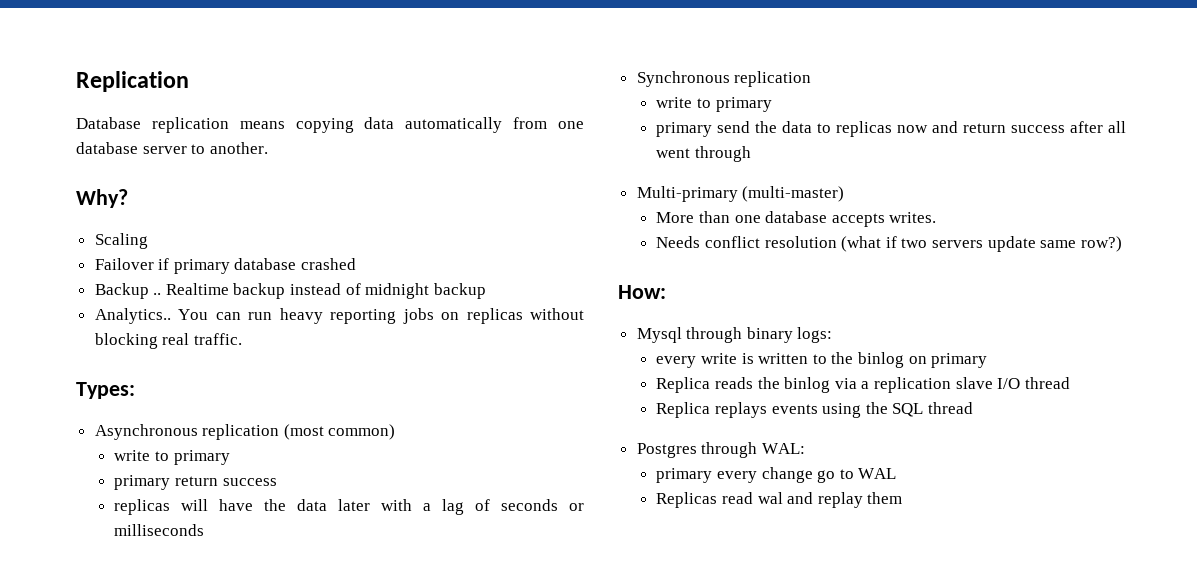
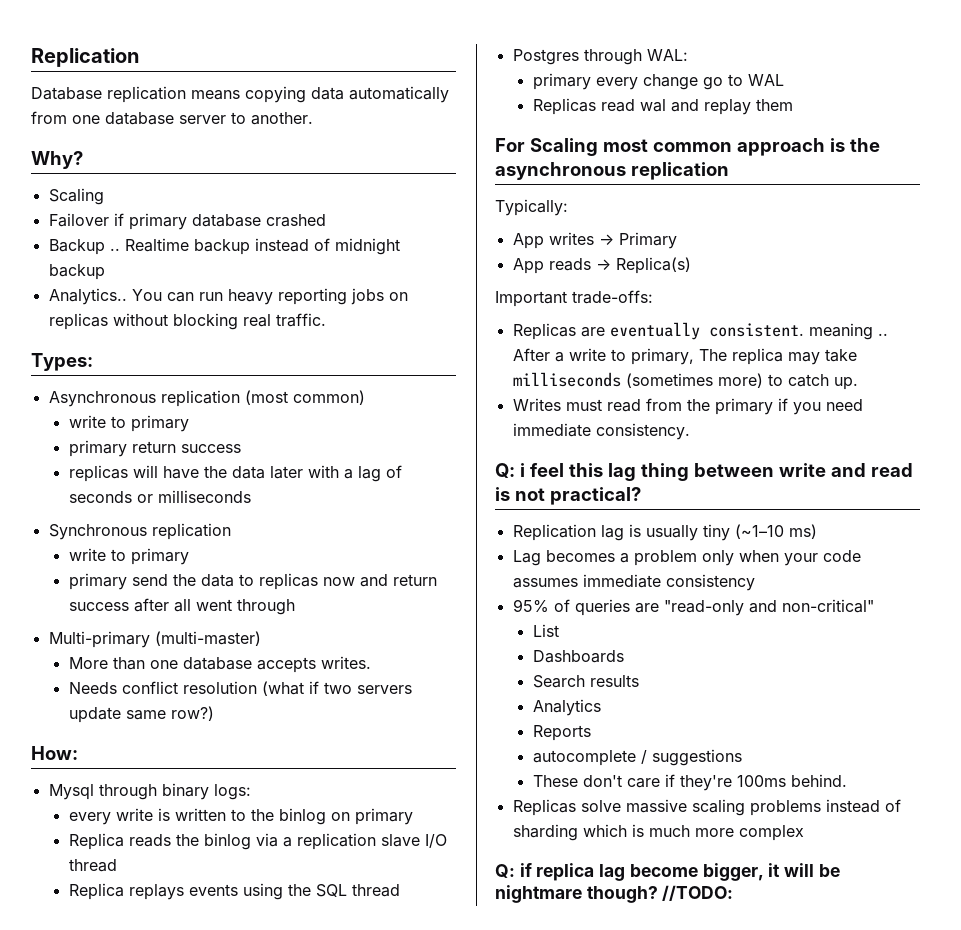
+ For Scaling most common approach is the asynchronous replication
+ Typically:
+ App writes → Primary
+ App reads → Replica(s)
+ Important trade-offs:
+ Replicas are eventually consistent. meaning .. After a write to primary, The replica may take milliseconds (sometimes more) to catch up.
+ Writes must read from the primary if you need immediate consistency.
+ Q: i feel this lag thing between write and read is not practical?
+ Replication lag is usually tiny (~1–10 ms)
+ Lag becomes a problem only when your code assumes immediate consistency
+ 95% of queries are "read-only and non-critical"
+ List
+ Dashboards
+ Search results
+ Analytics
+ Reports
+ autocomplete / suggestions
+ These don't care if they're 100ms behind.
+ Replicas solve massive scaling problems instead of sharding which is much more complex
+ Q: if replica lag become bigger, it will be nightmare though? //TODO:

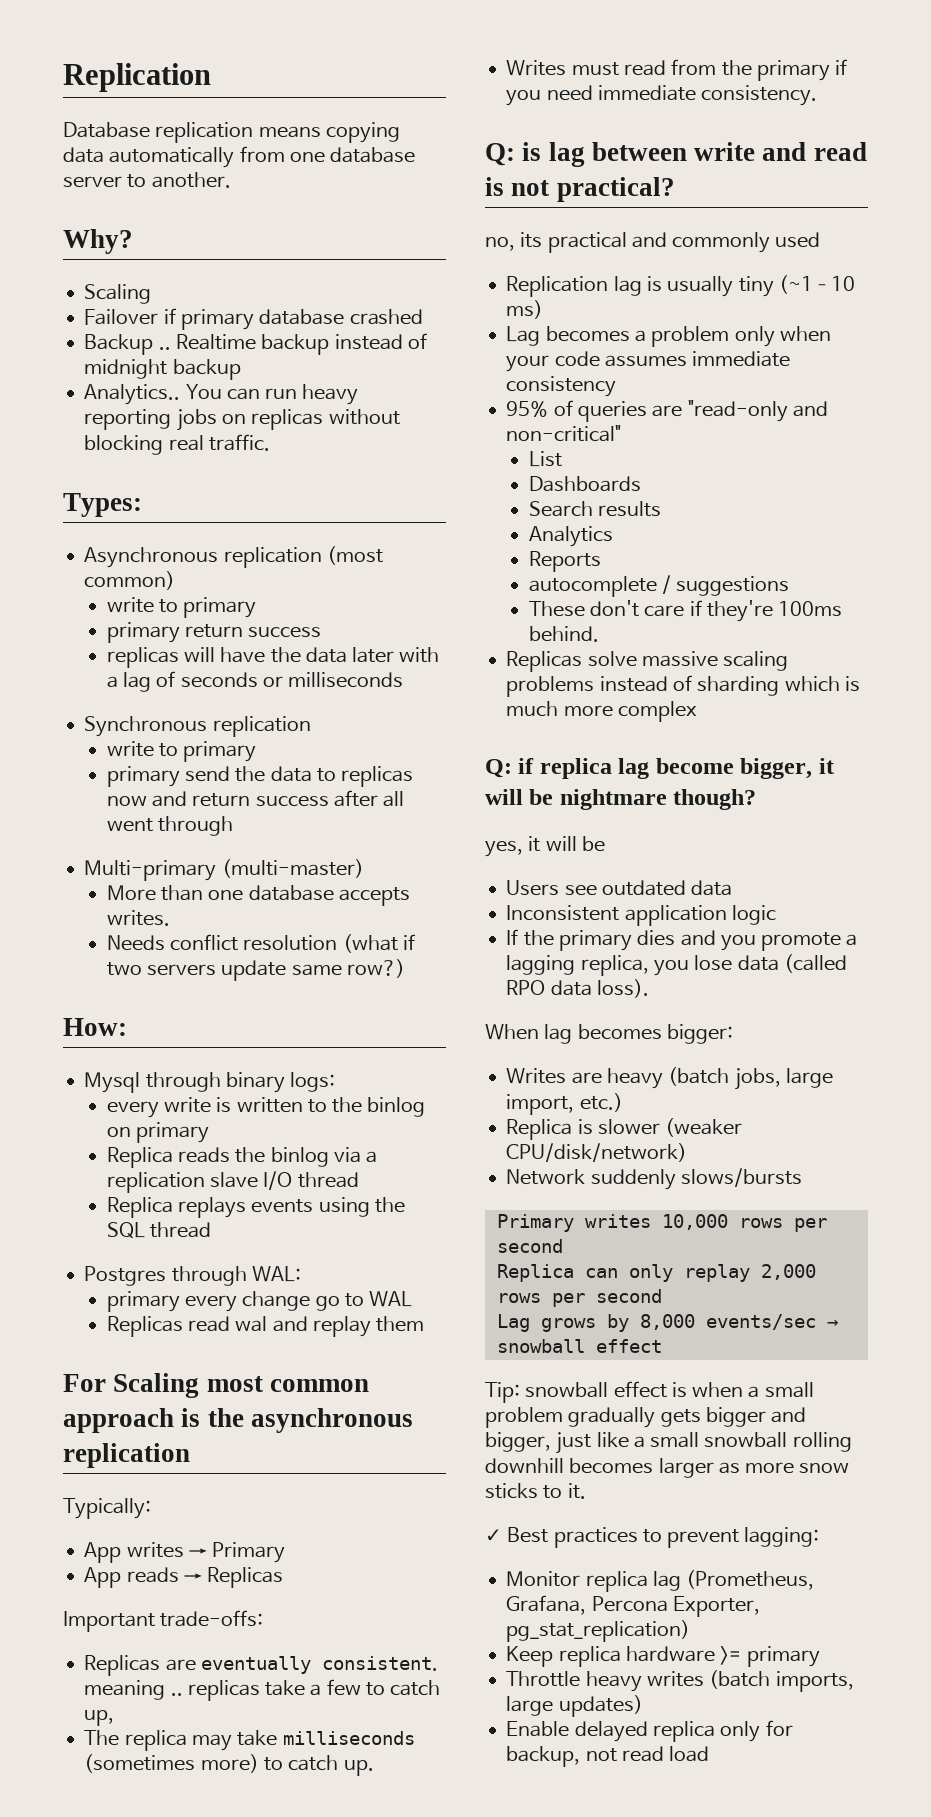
- App reads → Replica(s)
+ App reads → Replicas
- Replicas are eventually consistent. meaning .. After a write to primary, The replica may take milliseconds (sometimes more) to catch up.
+ Replicas are eventually consistent. meaning .. replicas take a few to catch up,
+ The replica may take milliseconds (sometimes more) to catch up.
- Q: i feel this lag thing between write and read is not practical?
+ Q: is lag between write and read is not practical?
+ no, its practical and commonly used
- Q: if replica lag become bigger, it will be nightmare though? //TODO:
+ Q: if replica lag become bigger, it will be nightmare though?
+ yes, it will be
+ Users see outdated data
+ Inconsistent application logic
+ If the primary dies and you promote a lagging replica, you lose data (called RPO data loss).
+ When lag becomes bigger:
+ Writes are heavy (batch jobs, large import, etc.)
+ Replica is slower (weaker CPU/disk/network)
+ Network suddenly slows/bursts
+ Primary writes 10,000 rows per second
+ Replica can only replay 2,000 rows per second
+ Lag grows by 8,000 events/sec → snowball effect
+ Tip: snowball effect is when a small problem gradually gets bigger and bigger, just like a small snowball rolling downhill becomes larger as more snow sticks to it.
+ ✓ Best practices to prevent lagging:
+ Monitor replica lag (Prometheus, Grafana, Percona Exporter, pg_stat_replication)
+ Keep replica hardware >= primary
+ Throttle heavy writes (batch imports, large updates)
+ Enable delayed replica only for backup, not read load

